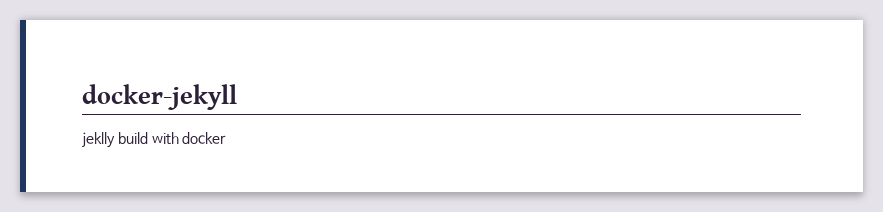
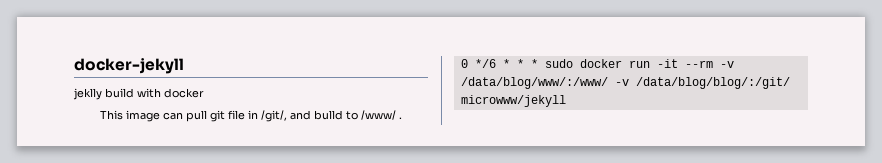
+ This image can pull git file in /git/, and bulld to /www/ .
+ 0 */6 * * * sudo docker run -it --rm -v /data/blog/www/:/www/ -v /data/blog/blog/:/git/ microwww/jekyll

